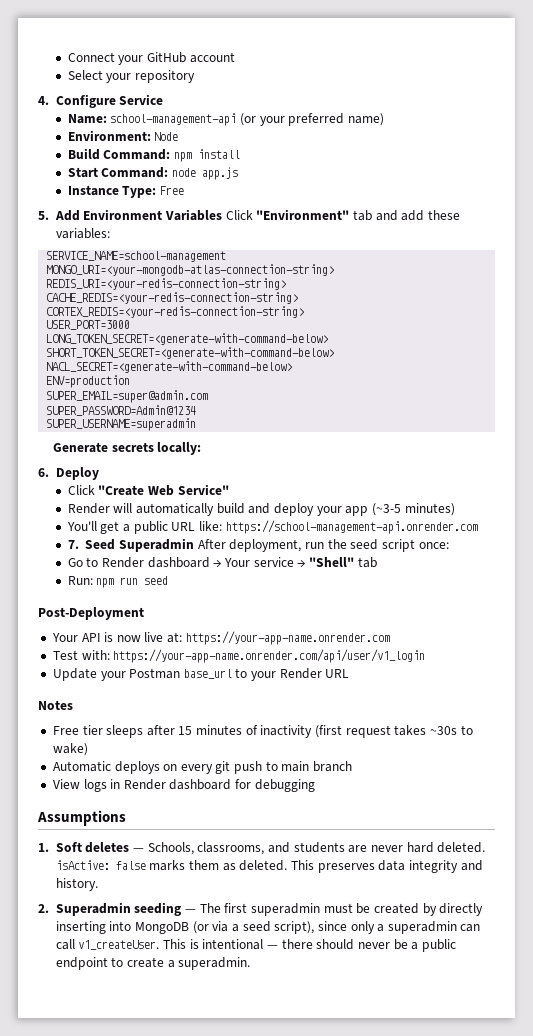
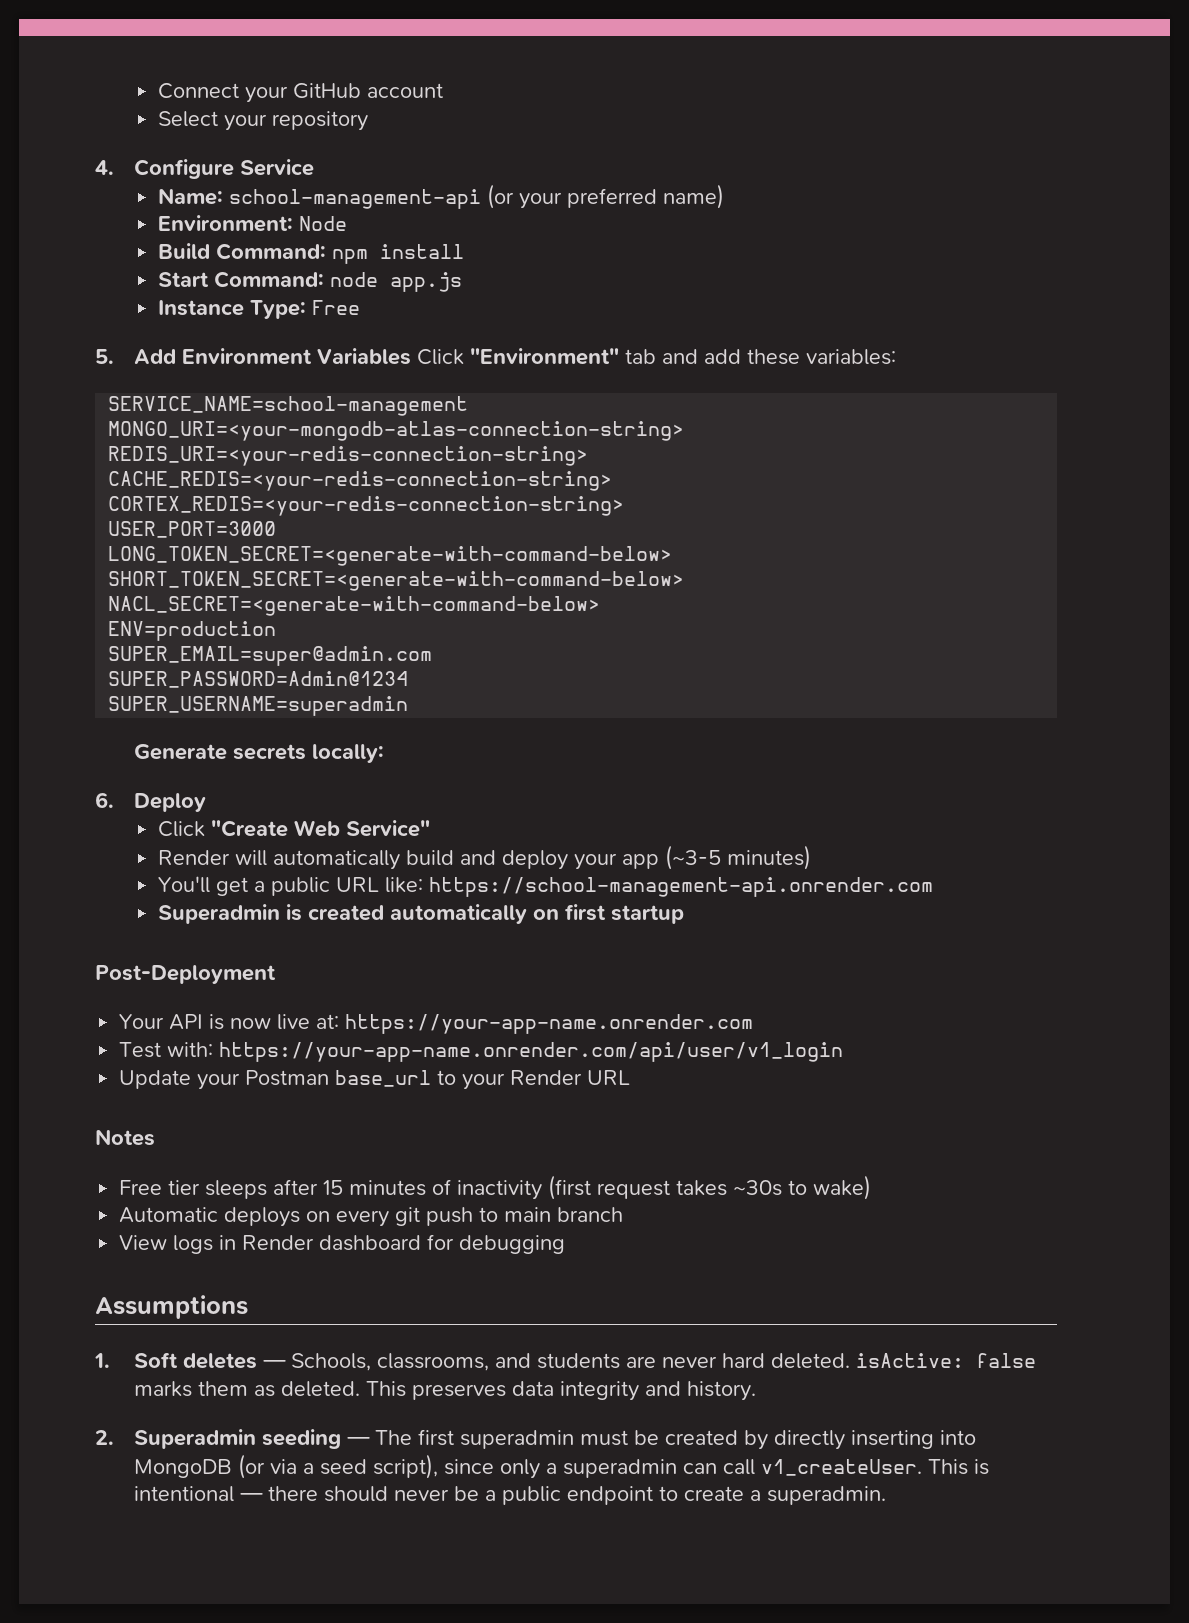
- 7. Seed Superadmin After deployment, run the seed script once:
- Go to Render dashboard → Your service → "Shell" tab
- Run: npm run seed
+ Superadmin is created automatically on first startup

